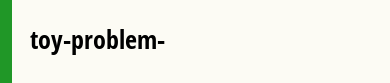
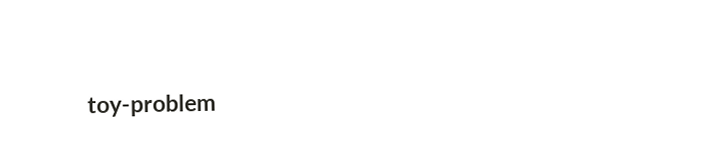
- toy-problem-
+ toy-problem

